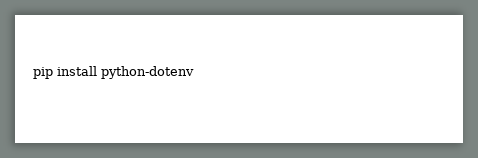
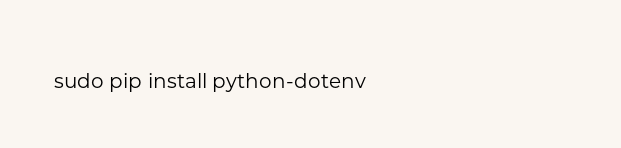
- pip install python-dotenv
+ sudo pip install python-dotenv

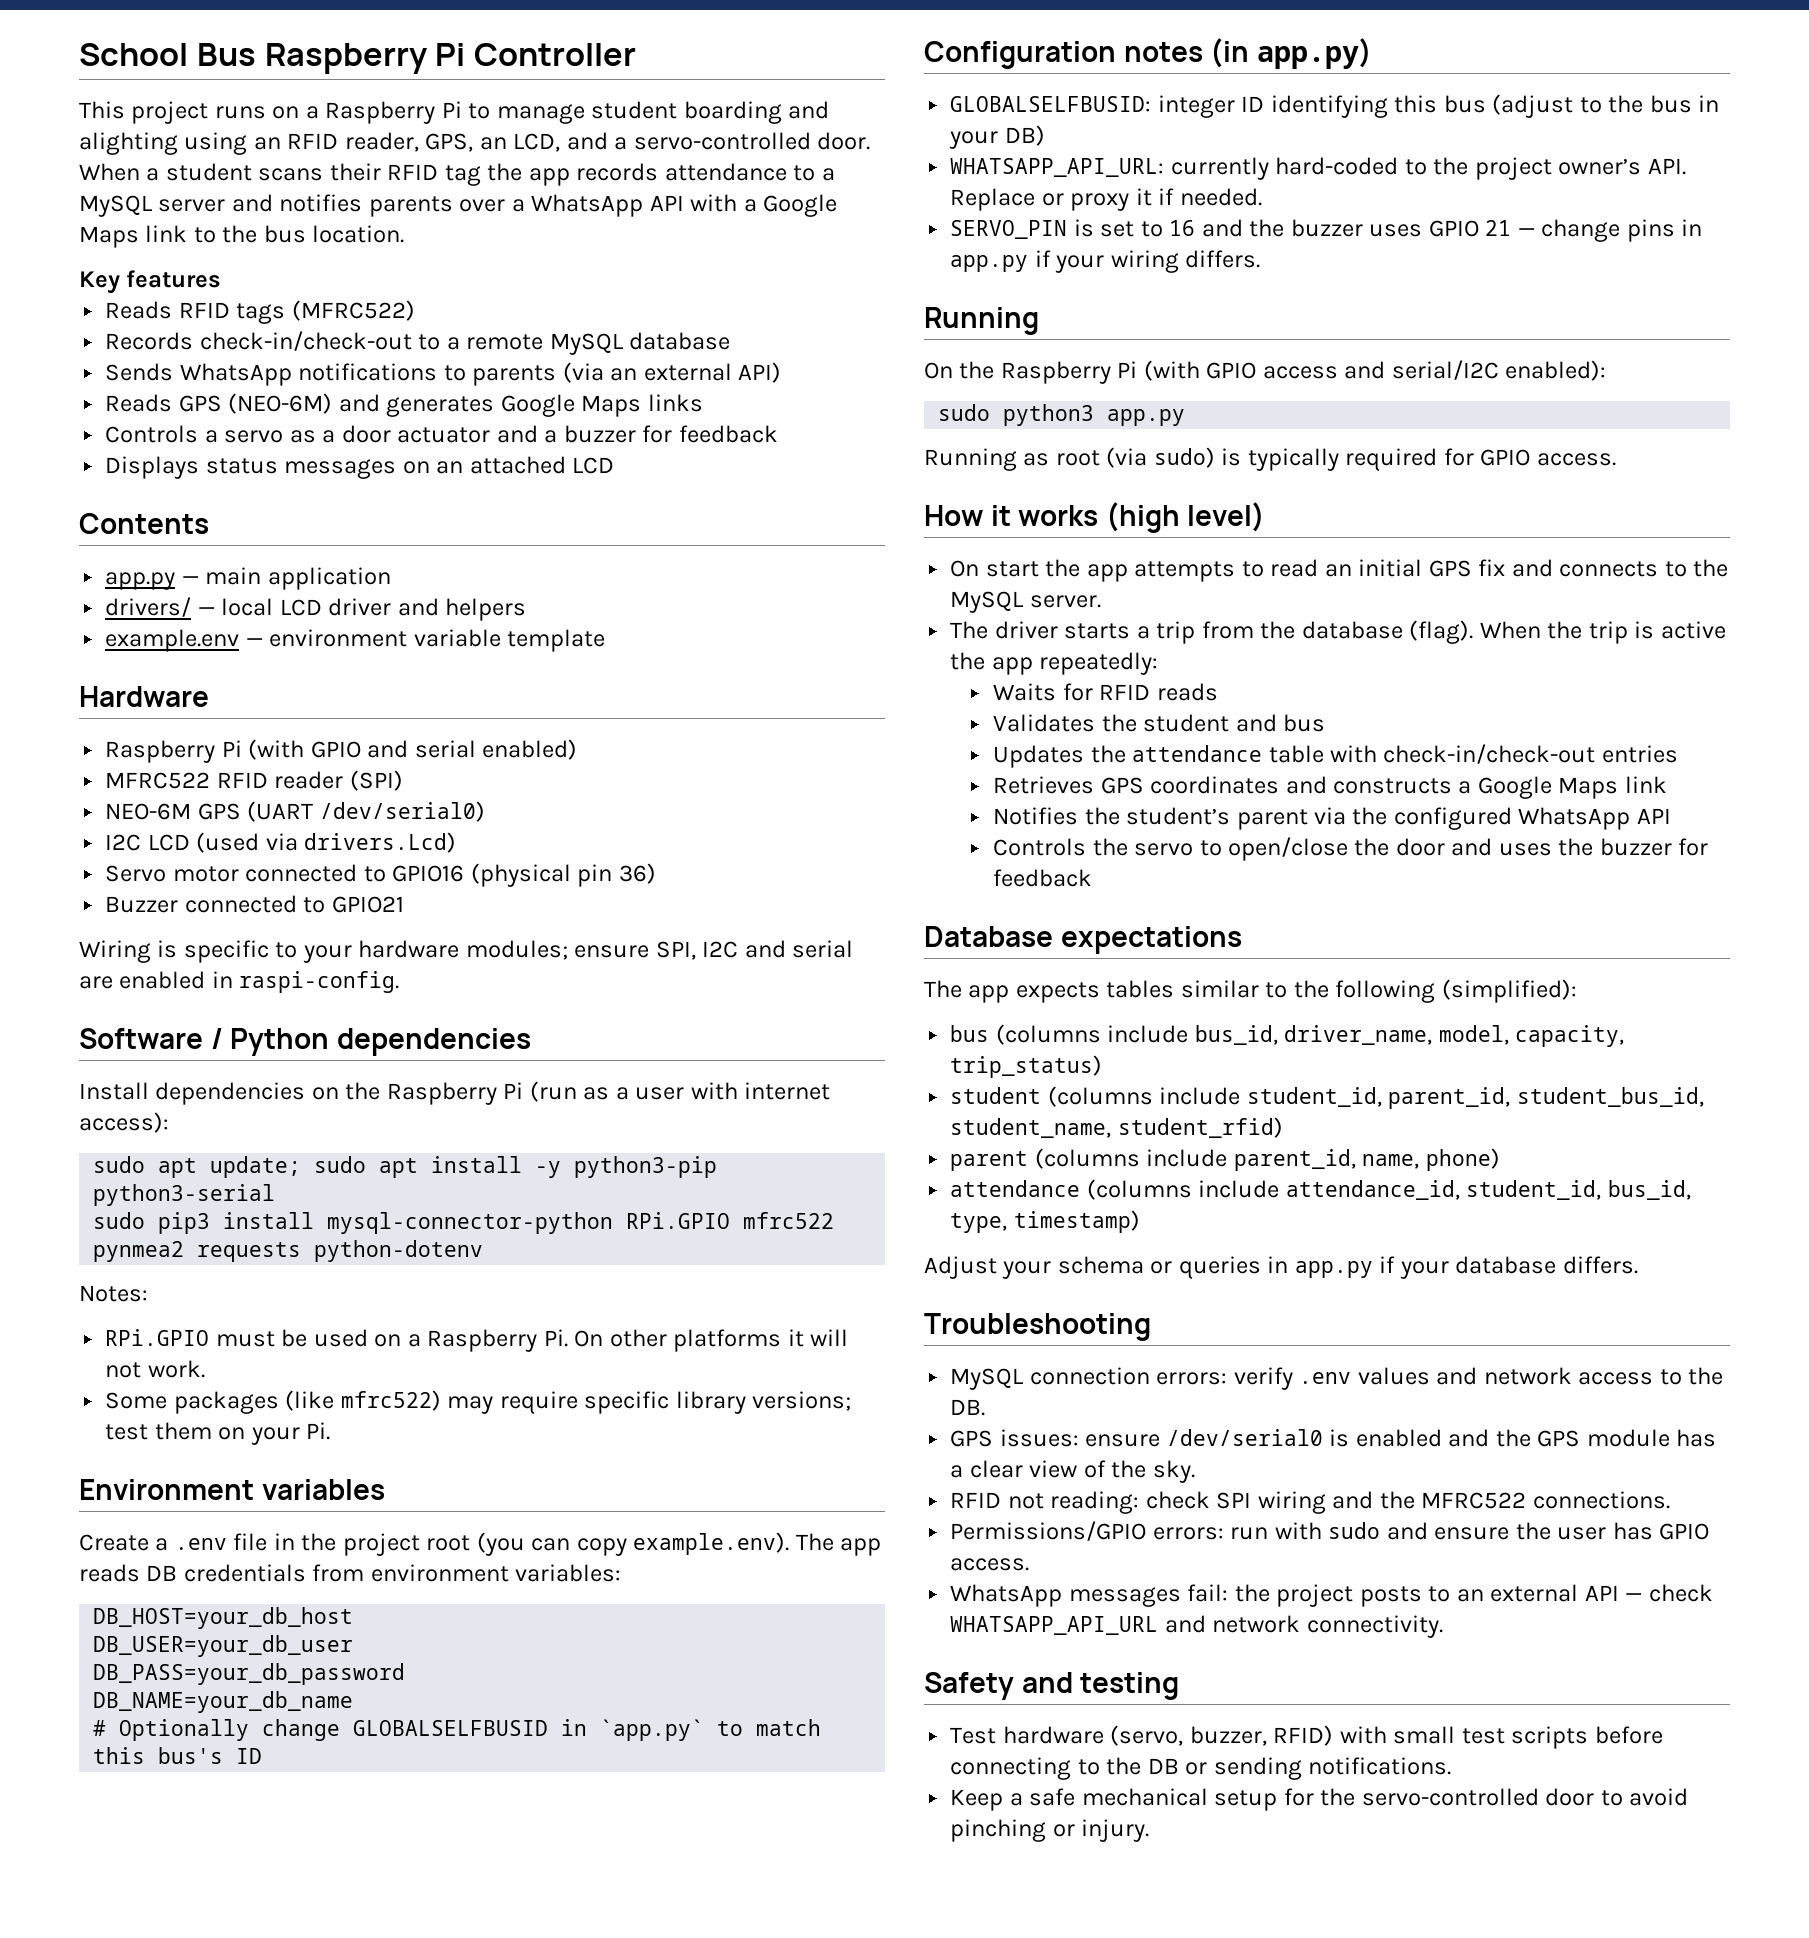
- sudo pip install python-dotenv
+ School Bus Raspberry Pi Controller
+ This project runs on a Raspberry Pi to manage student boarding and alighting using an RFID reader, GPS, an LCD, and a servo-controlled door. When a student scans their RFID tag the app records attendance to a MySQL server and notifies parents over a WhatsApp API with a Google Maps link to the bus location.
+ Key features
+ Reads RFID tags (MFRC522)
+ Records check-in/check-out to a remote MySQL database
+ Sends WhatsApp notifications to parents (via an external API)
+ Reads GPS (NEO-6M) and generates Google Maps links
+ Controls a servo as a door actuator and a buzzer for feedback
+ Displays status messages on an attached LCD
+ Contents
+ app.py — main application
+ drivers/ — local LCD driver and helpers
+ example.env — environment variable template
+ Hardware
+ Raspberry Pi (with GPIO and serial enabled)
+ MFRC522 RFID reader (SPI)
+ NEO-6M GPS (UART /dev/serial0)
+ I2C LCD (used via drivers.Lcd)
+ Servo motor connected to GPIO16 (physical pin 36)
+ Buzzer connected to GPIO21
+ Wiring is specific to your hardware modules; ensure SPI, I2C and serial are enabled in raspi-config.
+ Software / Python dependencies
+ Install dependencies on the Raspberry Pi (run as a user with internet access):
+ sudo apt update; sudo apt install -y python3-pip python3-serial
+ sudo pip3 install mysql-connector-python RPi.GPIO mfrc522 pynmea2 requests python-dotenv
+ Notes:
+ RPi.GPIO must be used on a Raspberry Pi. On other platforms it will not work.
+ Some packages (like mfrc522) may require specific library versions; test them on your Pi.
+ Environment variables
+ Create a .env file in the project root (you can copy example.env). The app reads DB credentials from environment variables:
+ DB_HOST=your_db_host
+ DB_USER=your_db_user
+ DB_PASS=your_db_password
+ DB_NAME=your_db_name
+ # Optionally change GLOBALSELFBUSID in `app.py` to match this bus's ID
+ Configuration notes (in app.py)
+ GLOBALSELFBUSID: integer ID identifying this bus (adjust to the bus in your DB)
+ WHATSAPP_API_URL: currently hard-coded to the project owner’s API. Replace or proxy it if needed.
+ SERVO_PIN is set to 16 and the buzzer uses GPIO 21 — change pins in app.py if your wiring differs.
+ Running
+ On the Raspberry Pi (with GPIO access and serial/I2C enabled):
+ sudo python3 app.py
+ Running as root (via sudo) is typically required for GPIO access.
+ How it works (high level)
+ On start the app attempts to read an initial GPS fix and connects to the MySQL server.
+ The driver starts a trip from the database (flag). When the trip is active the app repeatedly:
+ Waits for RFID reads
+ Validates the student and bus
+ Updates the attendance table with check-in/check-out entries
+ Retrieves GPS coordinates and constructs a Google Maps link
+ Notifies the student’s parent via the configured WhatsApp API
+ Controls the servo to open/close the door and uses the buzzer for feedback
+ Database expectations
+ The app expects tables similar to the following (simplified):
+ bus (columns include bus_id, driver_name, model, capacity, trip_status)
+ student (columns include student_id, parent_id, student_bus_id, student_name, student_rfid)
+ parent (columns include parent_id, name, phone)
+ attendance (columns include attendance_id, student_id, bus_id, type, timestamp)
+ Adjust your schema or queries in app.py if your database differs.
+ Troubleshooting
+ MySQL connection errors: verify .env values and network access to the DB.
+ GPS issues: ensure /dev/serial0 is enabled and the GPS module has a clear view of the sky.
+ RFID not reading: check SPI wiring and the MFRC522 connections.
+ Permissions/GPIO errors: run with sudo and ensure the user has GPIO access.
+ WhatsApp messages fail: the project posts to an external API — check WHATSAPP_API_URL and network connectivity.
+ Safety and testing
+ Test hardware (servo, buzzer, RFID) with small test scripts before connecting to the DB or sending notifications.
+ Keep a safe mechanical setup for the servo-controlled door to avoid pinching or injury.

